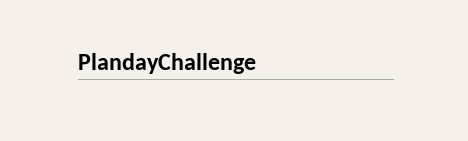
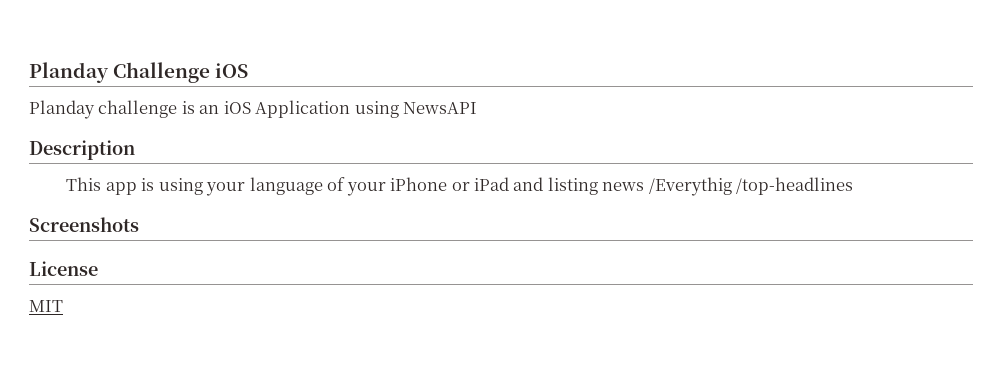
- PlandayChallenge
+ Planday Challenge iOS
+ Planday challenge is an iOS Application using NewsAPI
+ Description
+ This app is using your language of your iPhone or iPad and listing news /Everythig /top-headlines
+ Screenshots
+ License
+ MIT

